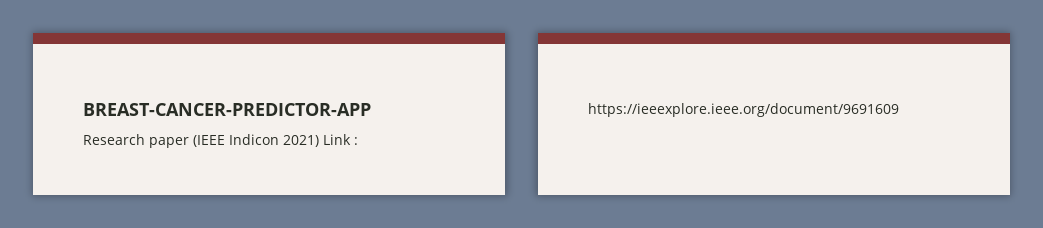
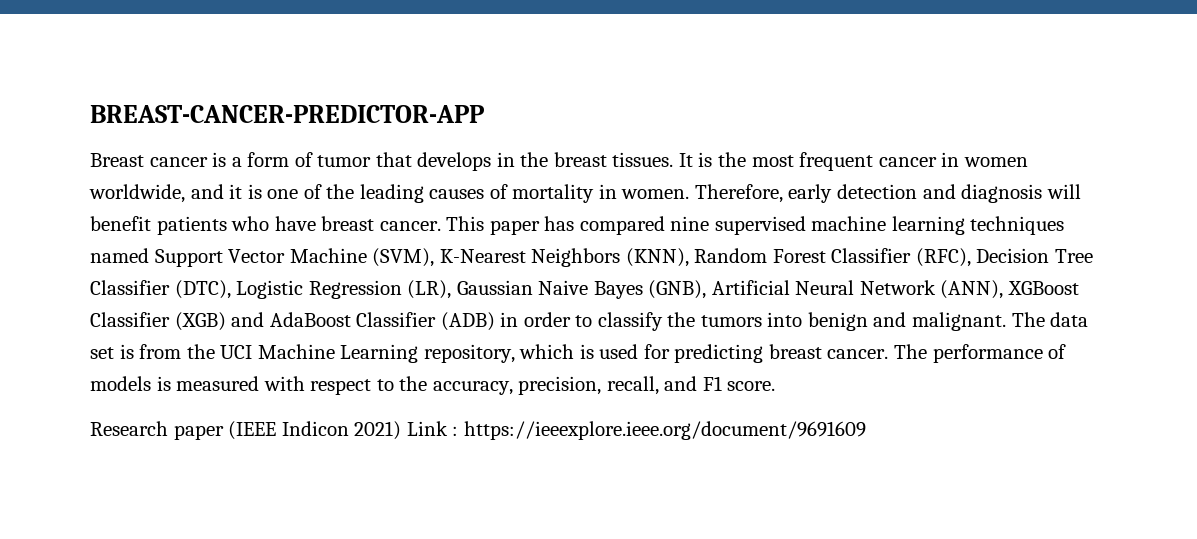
+ Breast cancer is a form of tumor that develops in the breast tissues. It is the most frequent cancer in women worldwide, and it is one of the leading causes of mortality in women. Therefore, early detection and diagnosis will benefit patients who have breast cancer. This paper has compared nine supervised machine learning techniques named Support Vector Machine (SVM), K-Nearest Neighbors (KNN), Random Forest Classifier (RFC), Decision Tree Classifier (DTC), Logistic Regression (LR), Gaussian Naive Bayes (GNB), Artificial Neural Network (ANN), XGBoost Classifier (XGB) and AdaBoost Classifier (ADB) in order to classify the tumors into benign and malignant. The data set is from the UCI Machine Learning repository, which is used for predicting breast cancer. The performance of models is measured with respect to the accuracy, precision, recall, and F1 score.

